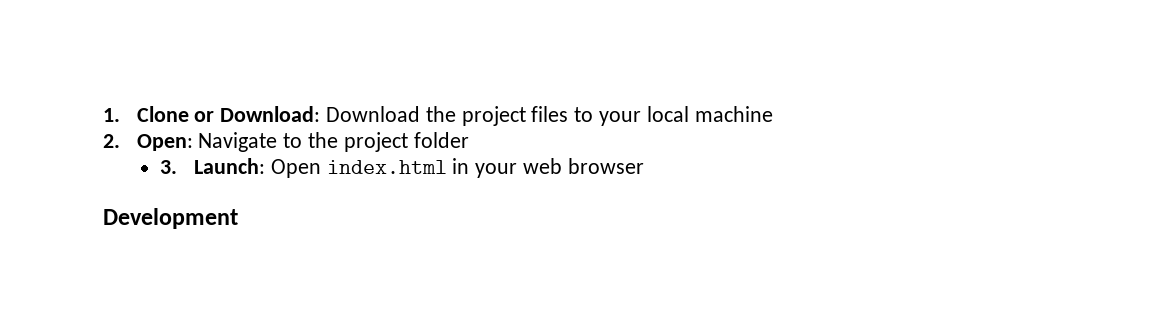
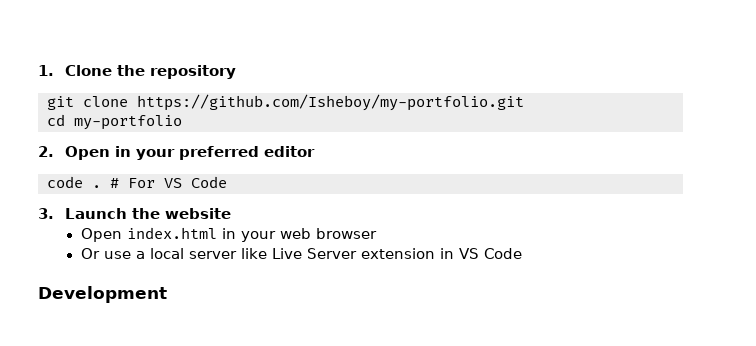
- 1. Clone or Download: Download the project files to your local machine
- 2. Open: Navigate to the project folder
- 3. Launch: Open index.html in your web browser
+ 1. Clone the repository
+ git clone https://github.com/Isheboy/my-portfolio.git
+ cd my-portfolio
+ 2. Open in your preferred editor
+ code . # For VS Code
+ 3. Launch the website
+ Open index.html in your web browser
+ Or use a local server like Live Server extension in VS Code

